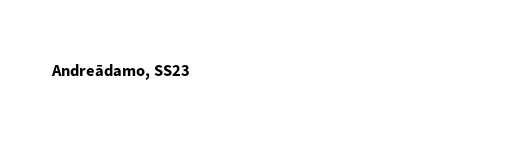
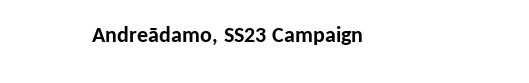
- Andreādamo, SS23
+ Andreādamo, SS23 Campaign

